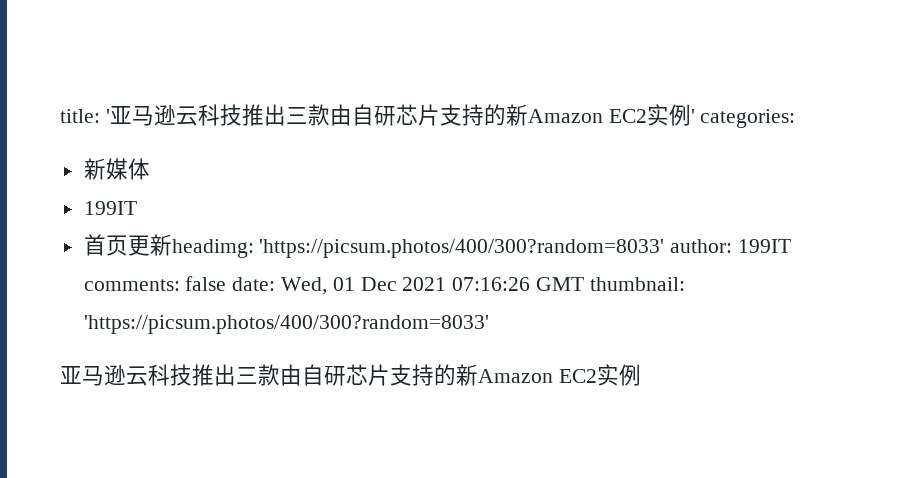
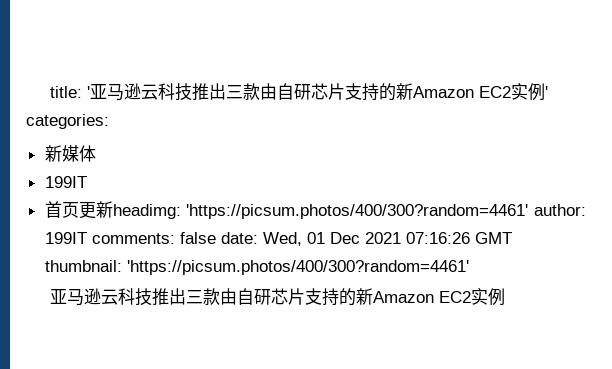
- 首页更新headimg: 'https://picsum.photos/400/300?random=8033' author: 199IT comments: false date: Wed, 01 Dec 2021 07:16:26 GMT thumbnail: 'https://picsum.photos/400/300?random=8033'
+ 首页更新headimg: 'https://picsum.photos/400/300?random=4461' author: 199IT comments: false date: Wed, 01 Dec 2021 07:16:26 GMT thumbnail: 'https://picsum.photos/400/300?random=4461'

